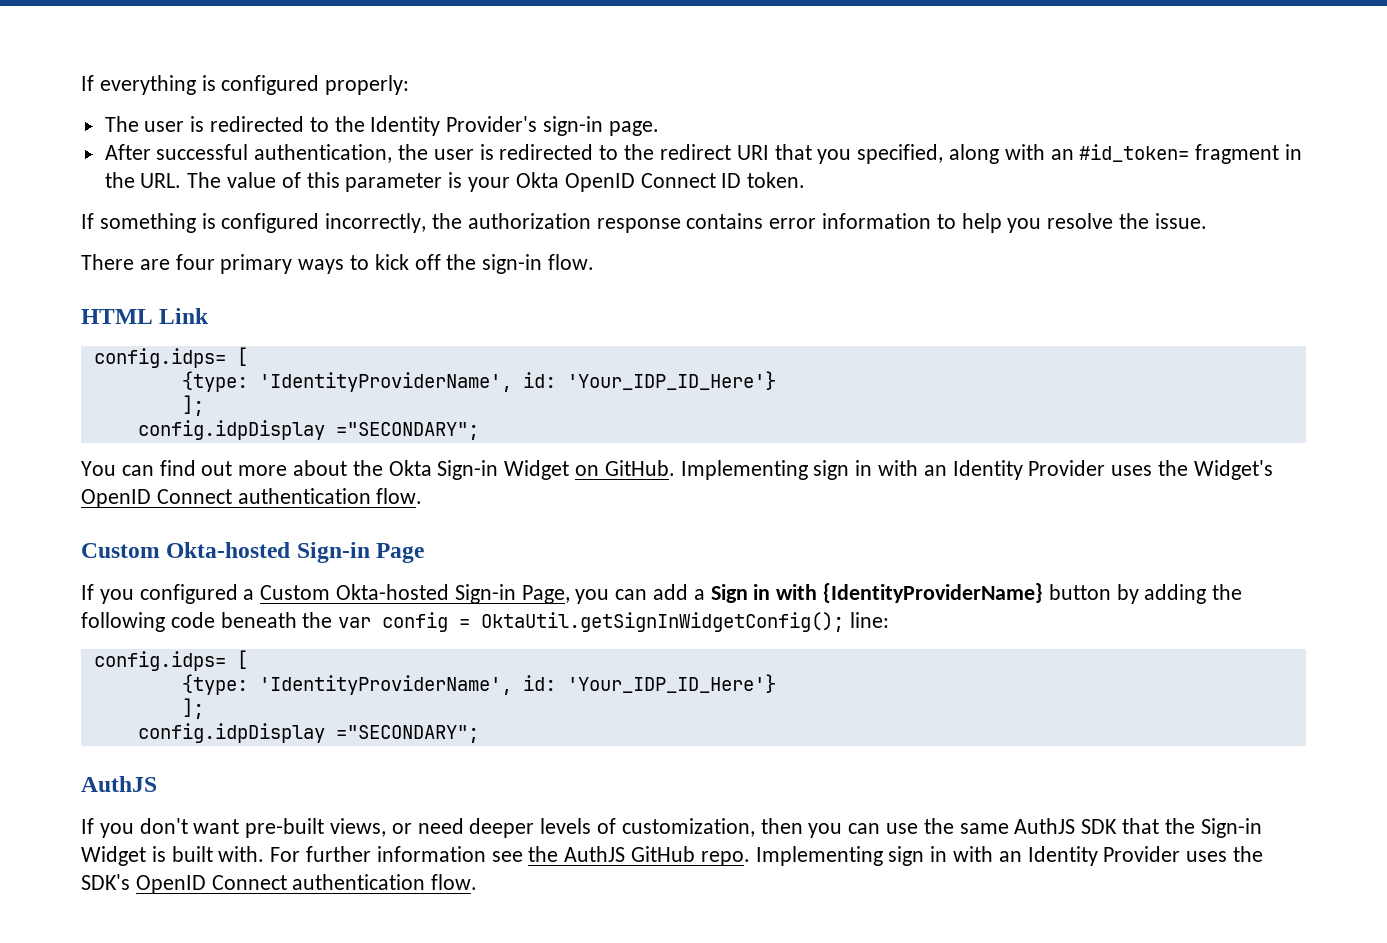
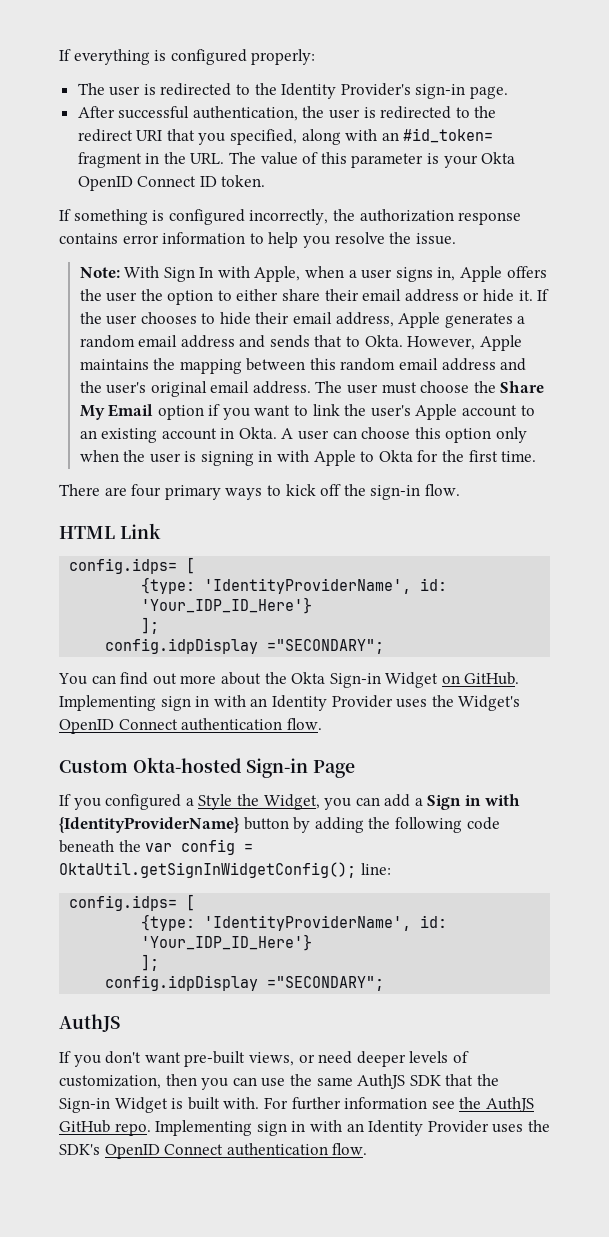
+ Note: With Sign In with Apple, when a user signs in, Apple offers the user the option to either share their email address or hide it. If the user chooses to hide their email address, Apple generates a random email address and sends that to Okta. However, Apple maintains the mapping between this random email address and the user's original email address. The user must choose the Share My Email option if you want to link the user's Apple account to an existing account in Okta. A user can choose this option only when the user is signing in with Apple to Okta for the first time.
- If you configured a Custom Okta-hosted Sign-in Page, you can add a Sign in with {IdentityProviderName} button by adding the following code beneath the var config = OktaUtil.getSignInWidgetConfig(); line:
+ If you configured a Style the Widget, you can add a Sign in with {IdentityProviderName} button by adding the following code beneath the var config = OktaUtil.getSignInWidgetConfig(); line:

